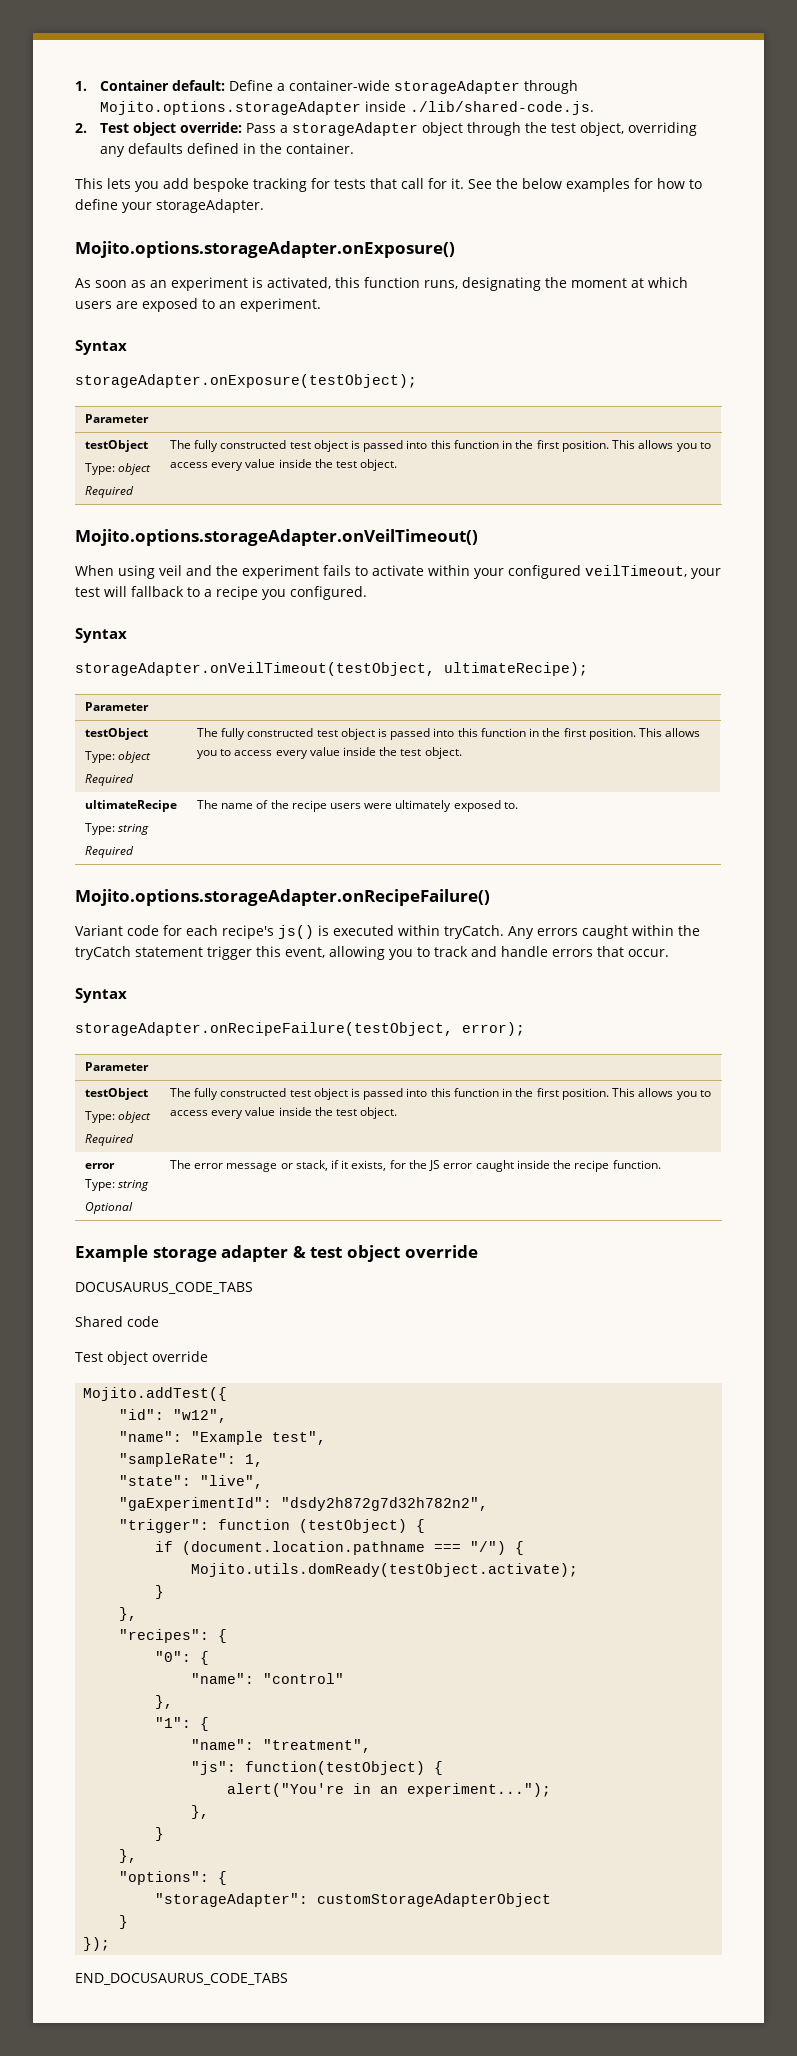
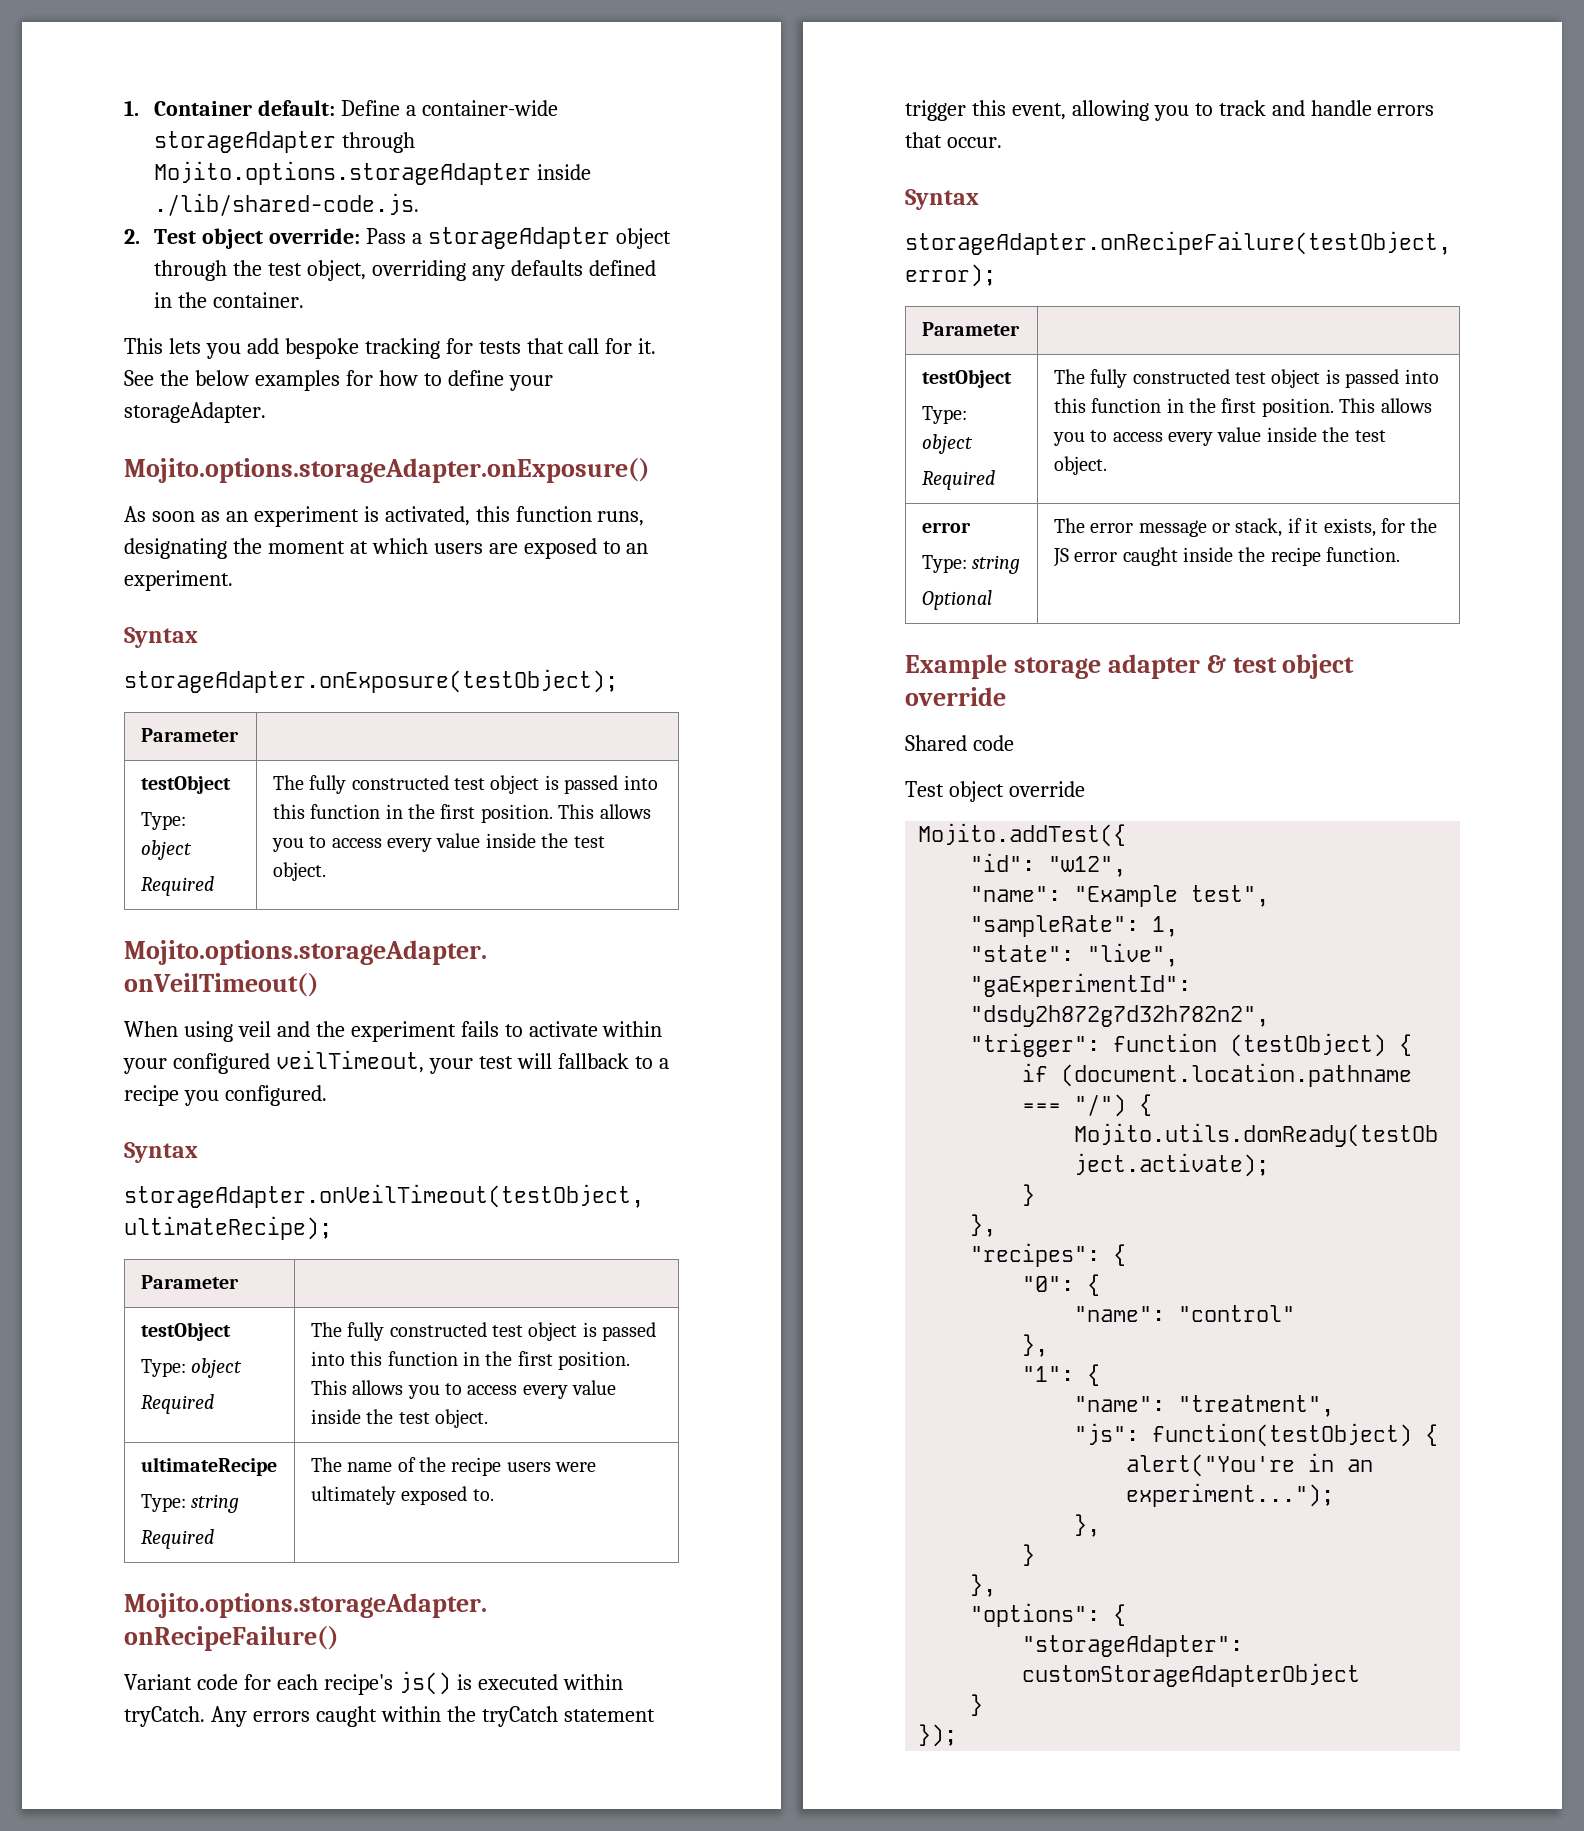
- DOCUSAURUS_CODE_TABS
- END_DOCUSAURUS_CODE_TABS

